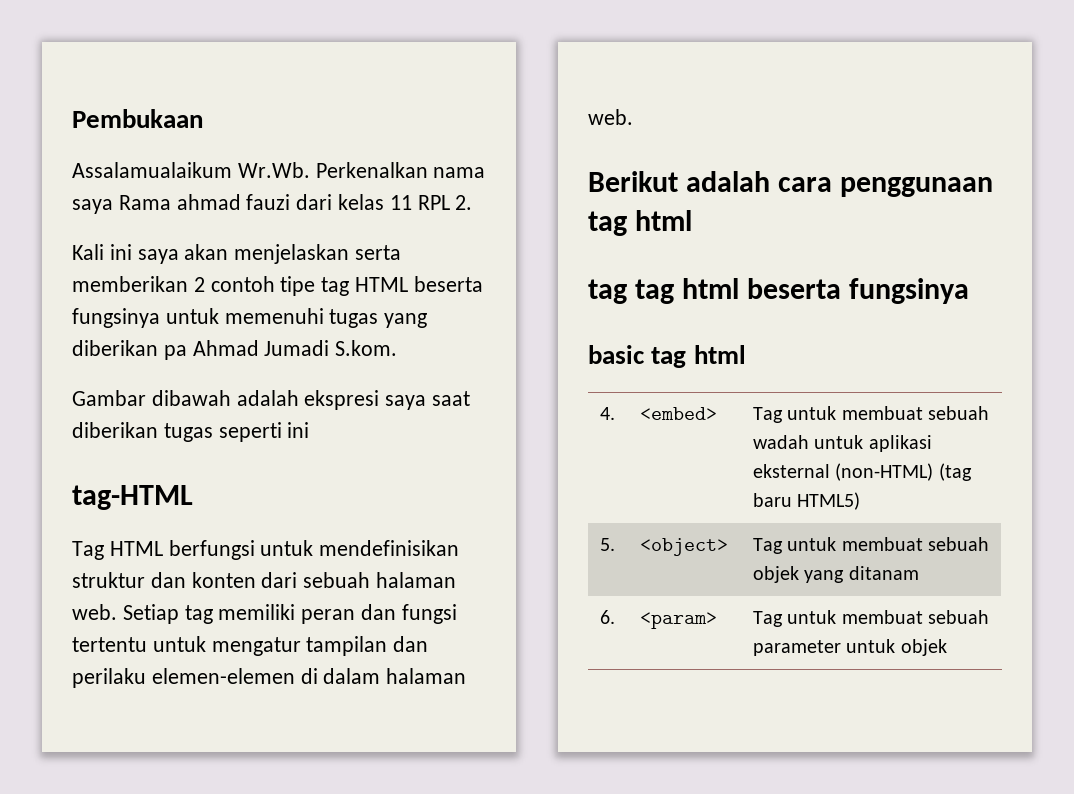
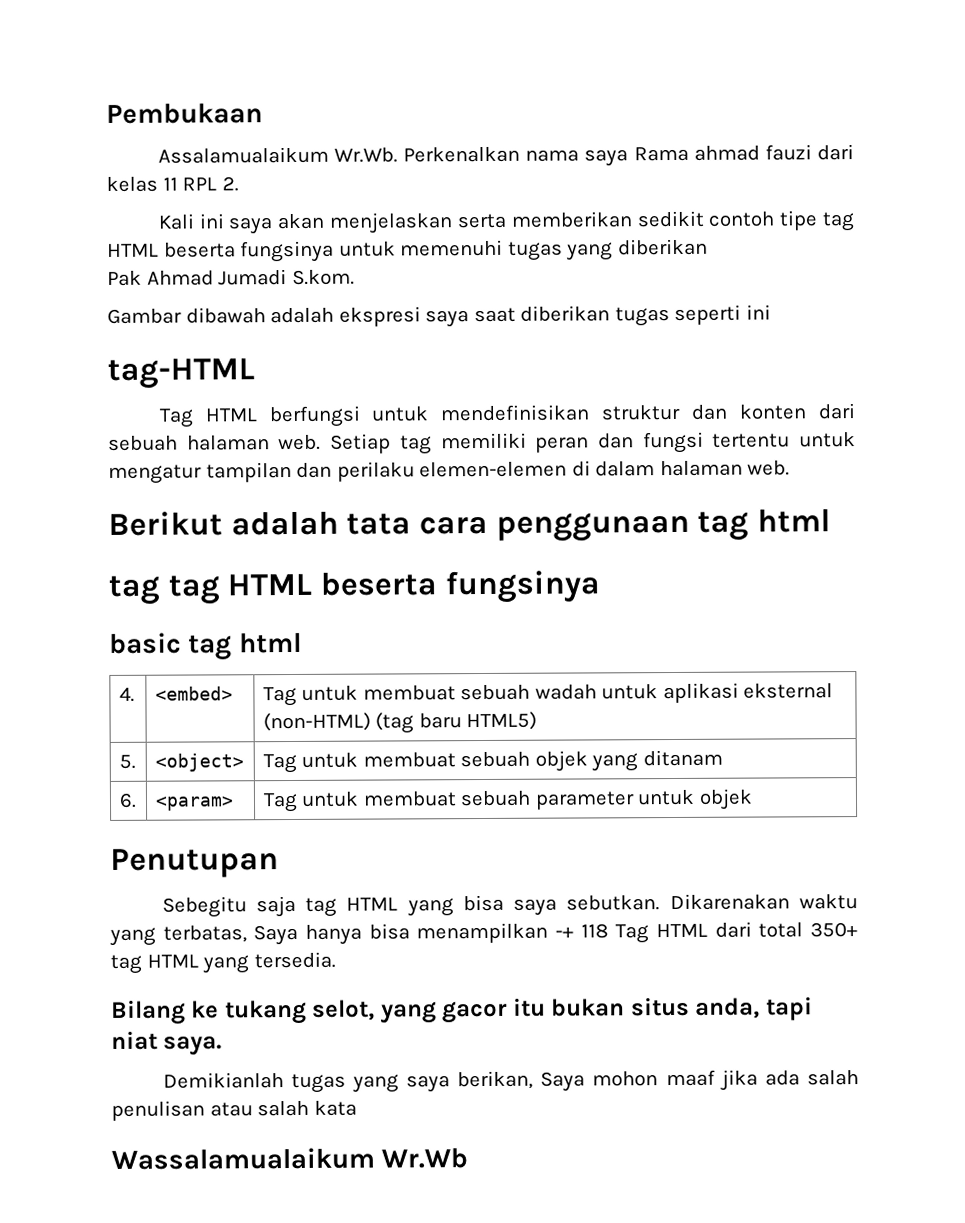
- Kali ini saya akan menjelaskan serta memberikan 2 contoh tipe tag HTML beserta fungsinya untuk memenuhi tugas yang diberikan pa Ahmad Jumadi S.kom.
+ Kali ini saya akan menjelaskan serta memberikan sedikit contoh tipe tag HTML beserta fungsinya untuk memenuhi tugas yang diberikan
+ Pak Ahmad Jumadi S.kom.
- Berikut adalah cara penggunaan tag html
+ Berikut adalah tata cara penggunaan tag html
- tag tag html beserta fungsinya
+ tag tag HTML beserta fungsinya
+ Penutupan
+ Sebegitu saja tag HTML yang bisa saya sebutkan. Dikarenakan waktu yang terbatas, Saya hanya bisa menampilkan -+ 118 Tag HTML dari total 350+ tag HTML yang tersedia.
+ Bilang ke tukang selot, yang gacor itu bukan situs anda, tapi niat saya.
+ Demikianlah tugas yang saya berikan, Saya mohon maaf jika ada salah penulisan atau salah kata
+ Wassalamualaikum Wr.Wb

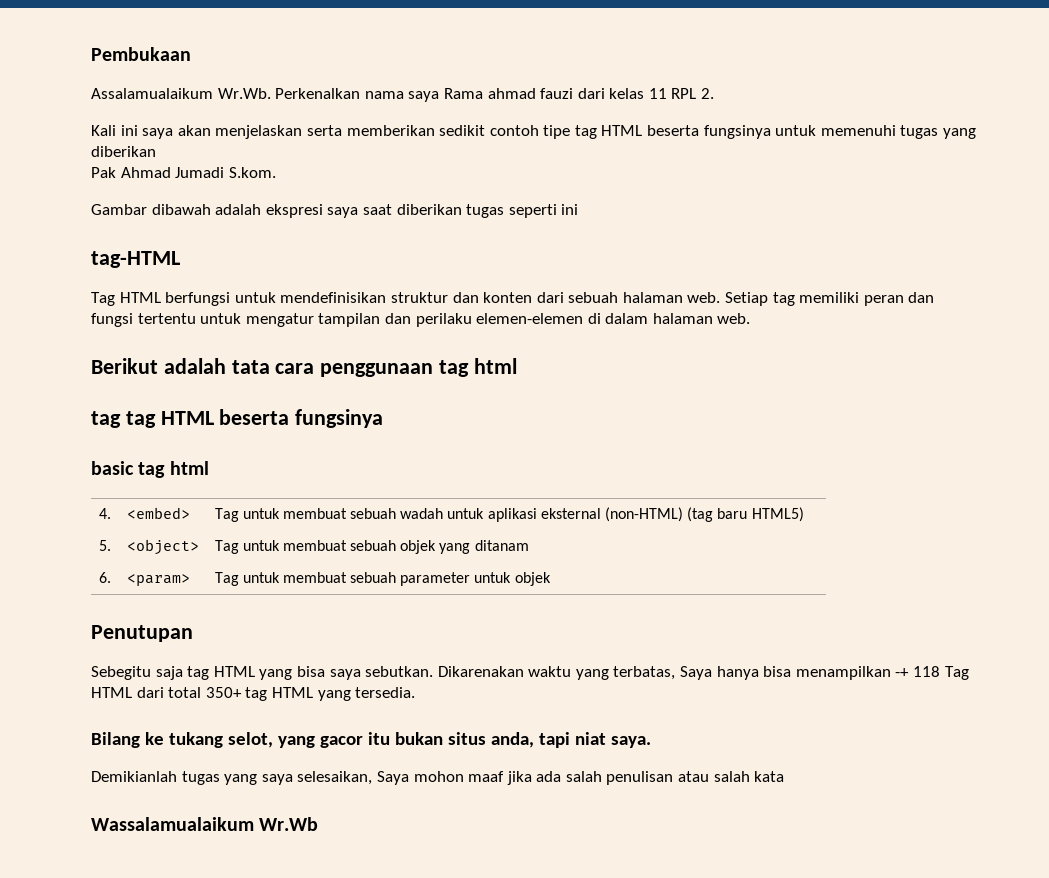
- Demikianlah tugas yang saya berikan, Saya mohon maaf jika ada salah penulisan atau salah kata
+ Demikianlah tugas yang saya selesaikan, Saya mohon maaf jika ada salah penulisan atau salah kata

